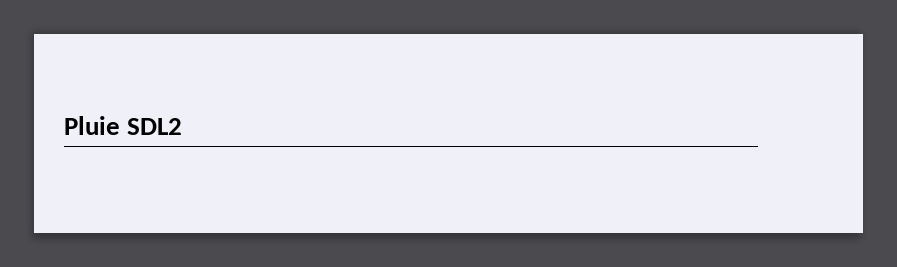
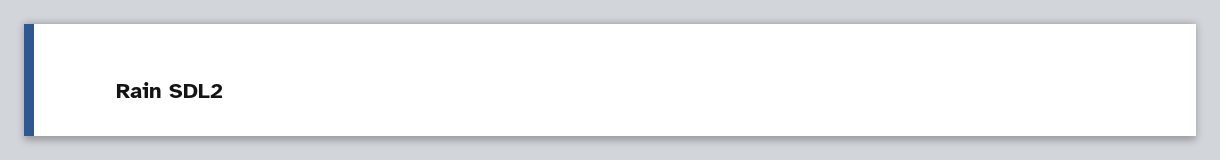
- Pluie SDL2
+ Rain SDL2

